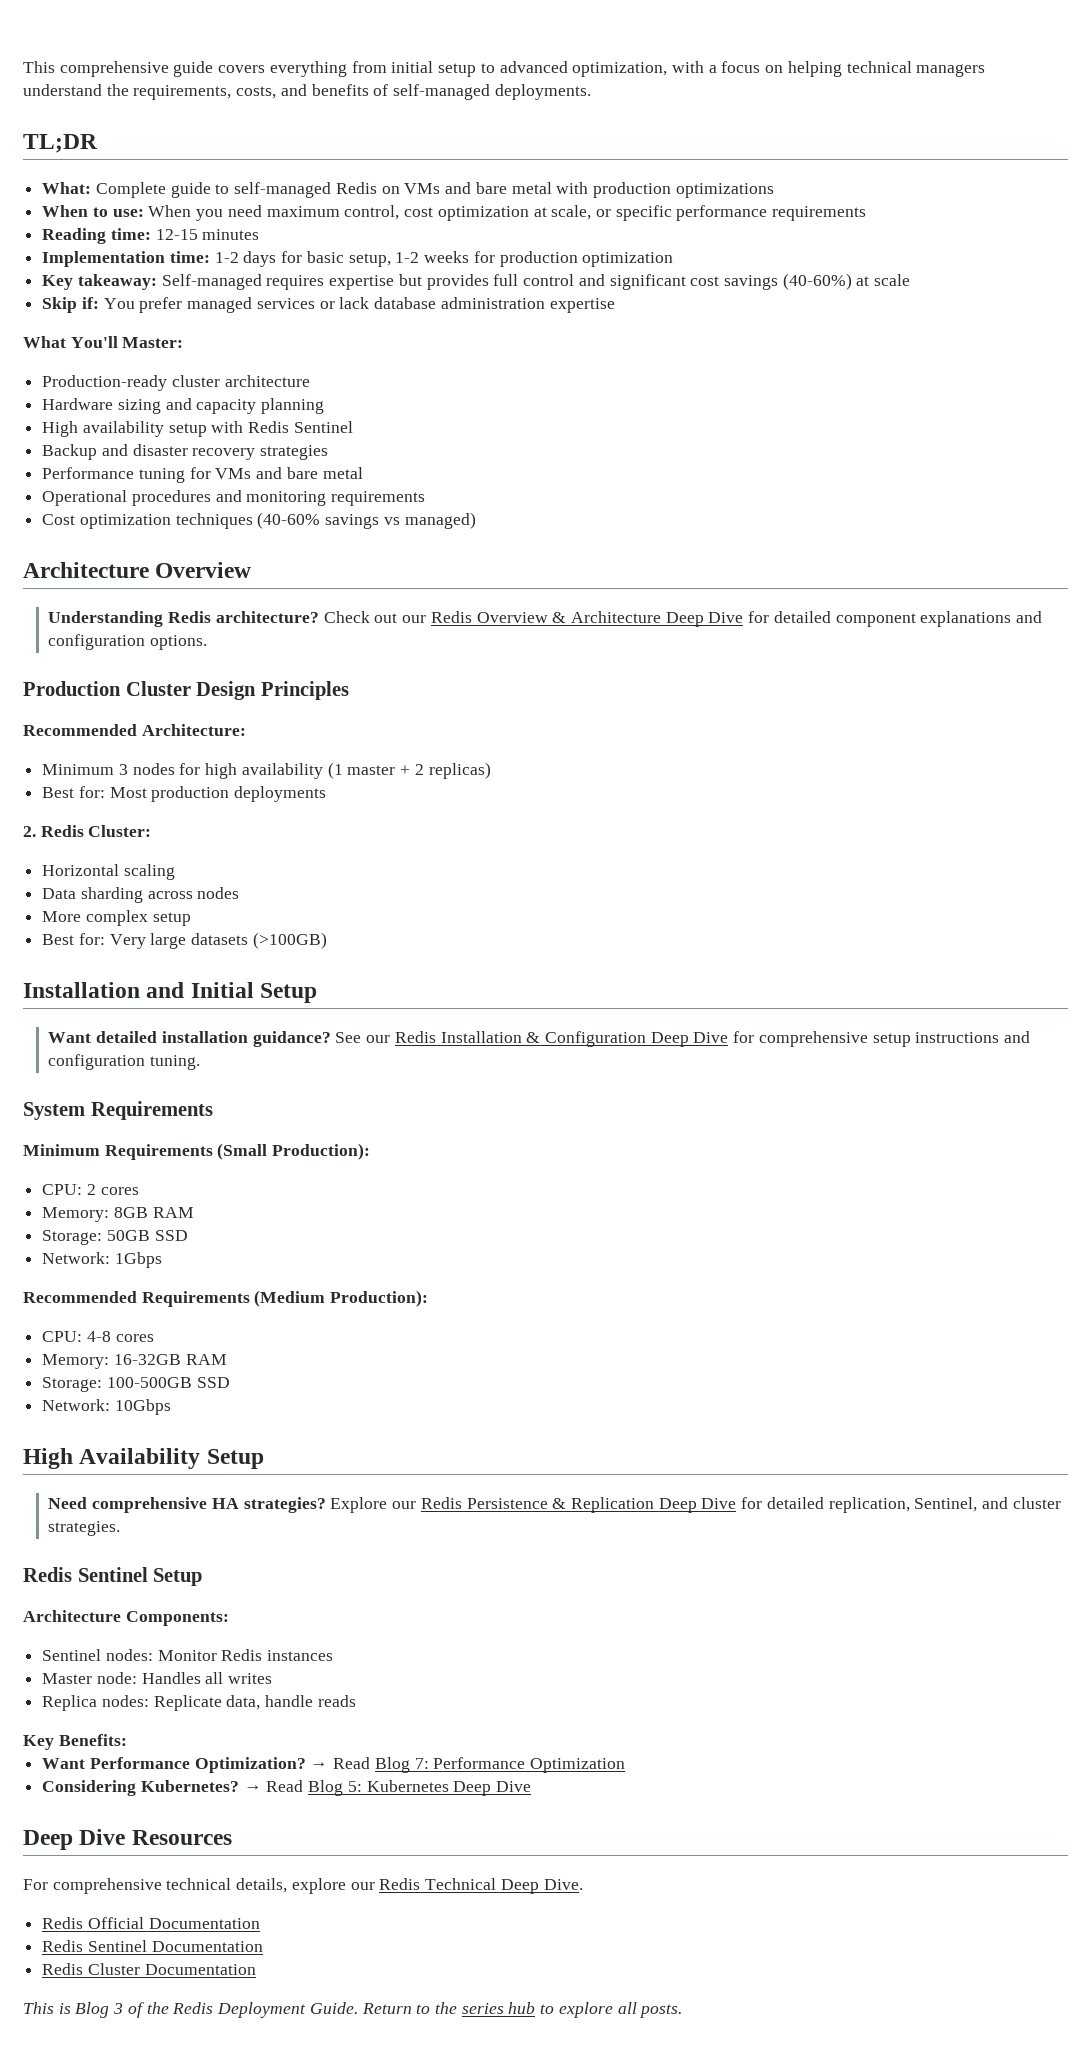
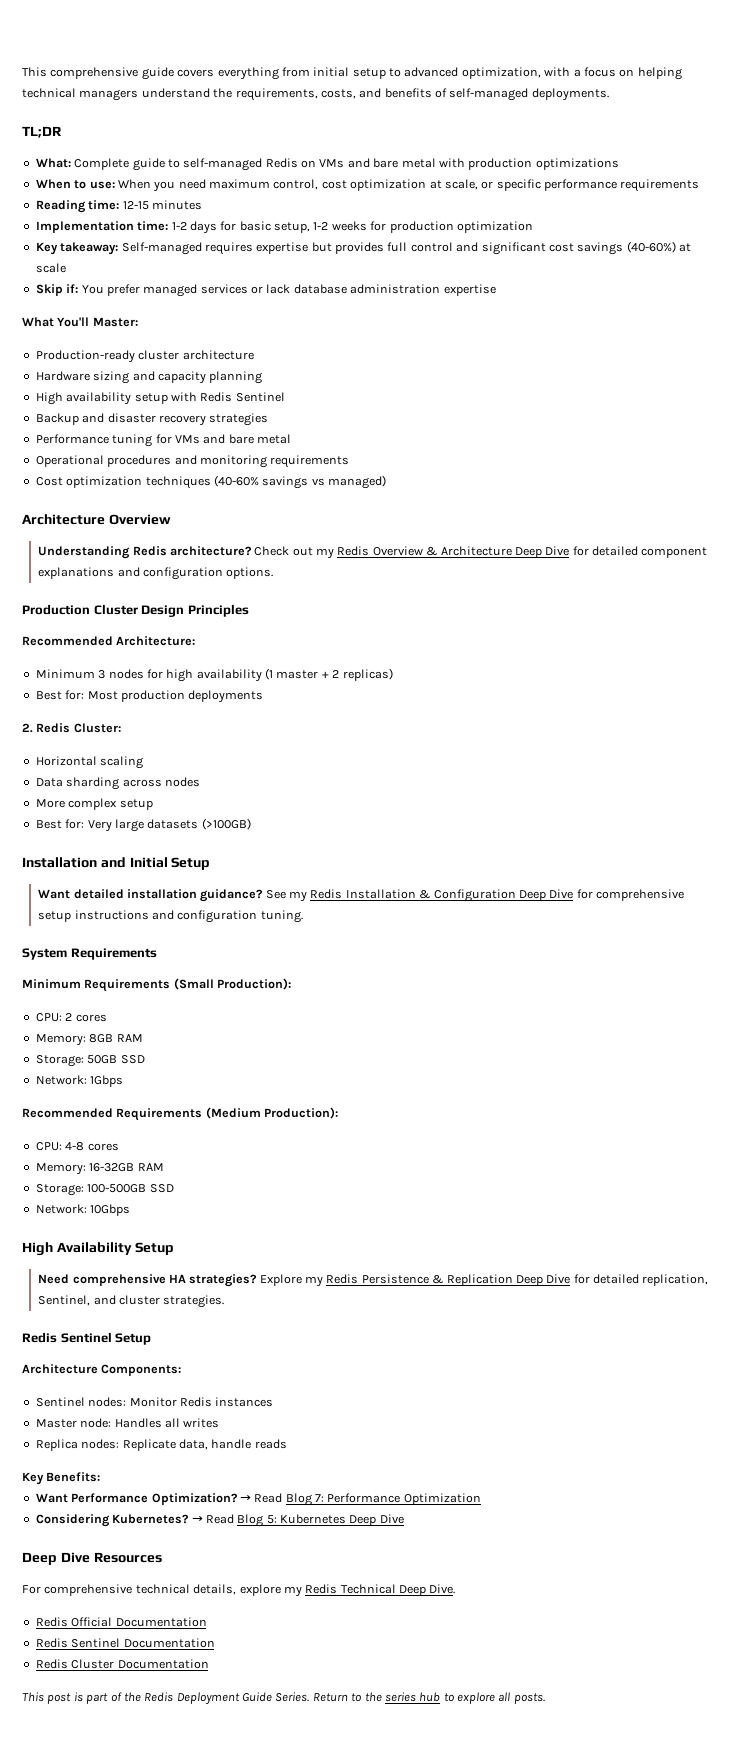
- Check out our Redis Overview & Architecture Deep Dive for detailed component explanations and configuration options.
+ Check out my Redis Overview & Architecture Deep Dive for detailed component explanations and configuration options.
- See our Redis Installation & Configuration Deep Dive for comprehensive setup instructions and configuration tuning.
+ See my Redis Installation & Configuration Deep Dive for comprehensive setup instructions and configuration tuning.
- Explore our Redis Persistence & Replication Deep Dive for detailed replication, Sentinel, and cluster strategies.
+ Explore my Redis Persistence & Replication Deep Dive for detailed replication, Sentinel, and cluster strategies.
- For comprehensive technical details, explore our Redis Technical Deep Dive.
+ For comprehensive technical details, explore my Redis Technical Deep Dive.
- This is Blog 3 of the Redis Deployment Guide.
+ This post is part of the Redis Deployment Guide Series.

